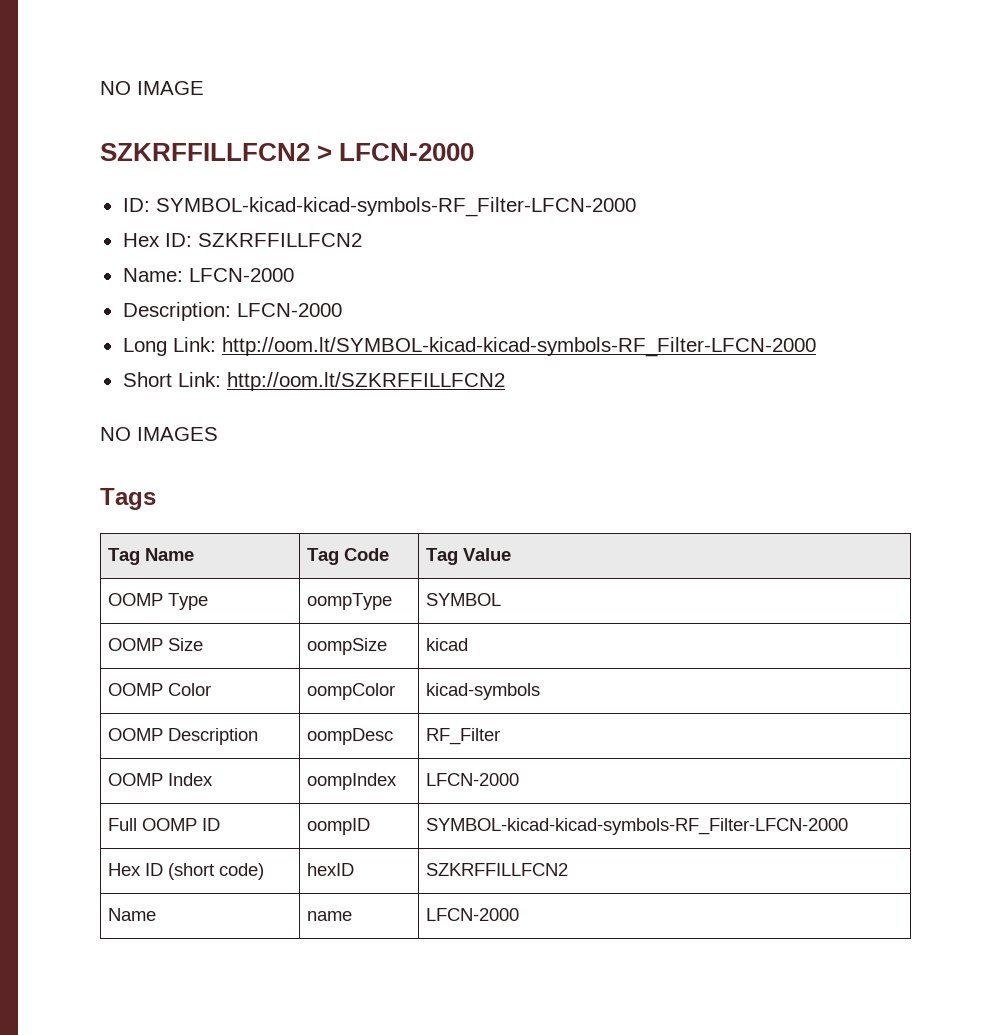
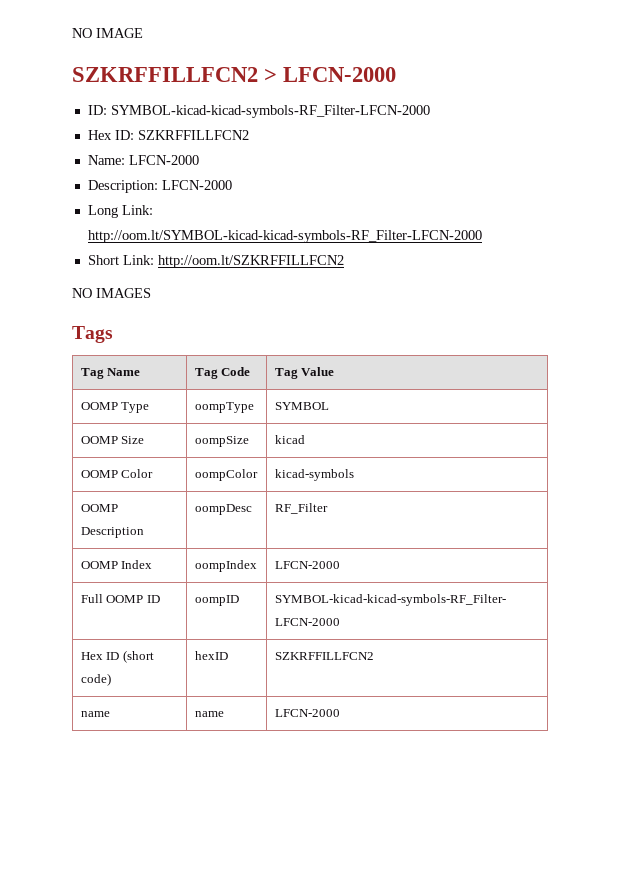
- Name | name | LFCN-2000
+ name | name | LFCN-2000

